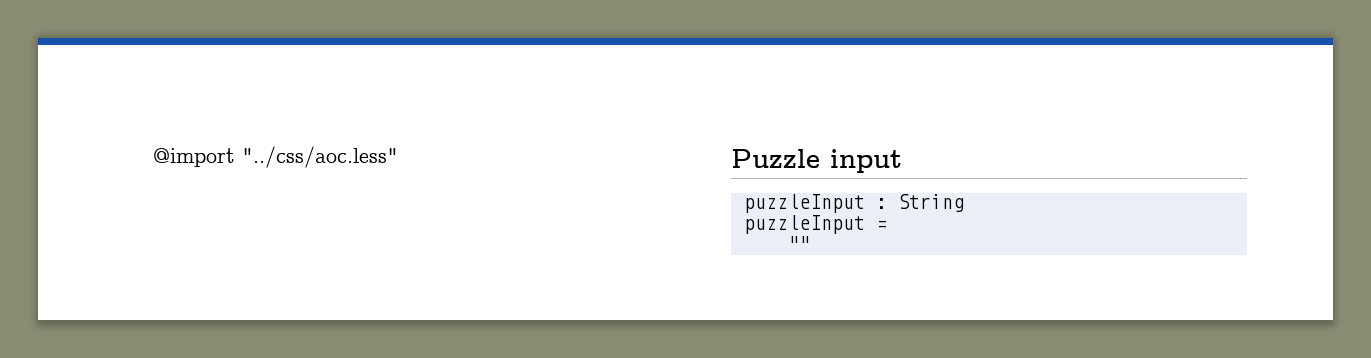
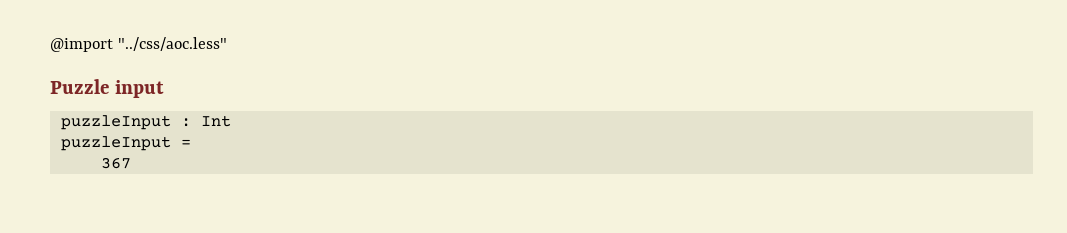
- puzzleInput : String
+ puzzleInput : Int
- ""
+ 367

